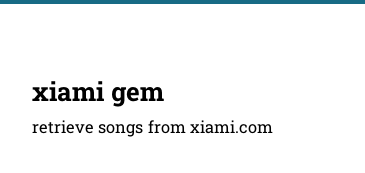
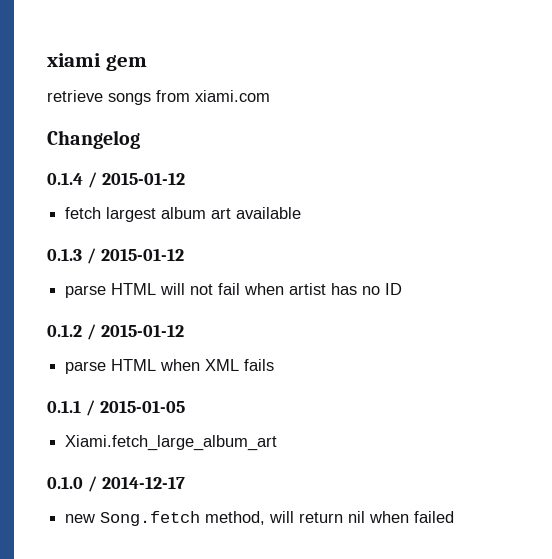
+ Changelog
+ 0.1.4 / 2015-01-12
+ fetch largest album art available
+ 0.1.3 / 2015-01-12
+ parse HTML will not fail when artist has no ID
+ 0.1.2 / 2015-01-12
+ parse HTML when XML fails
+ 0.1.1 / 2015-01-05
+ Xiami.fetch_large_album_art
+ 0.1.0 / 2014-12-17
+ new Song.fetch method, will return nil when failed

